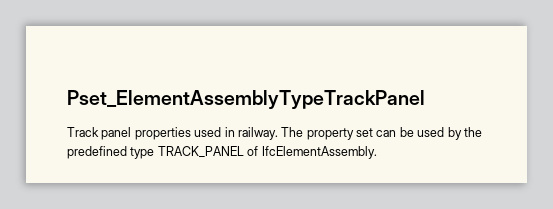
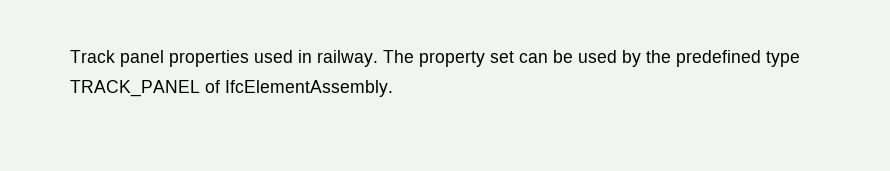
- Pset_ElementAssemblyTypeTrackPanel

